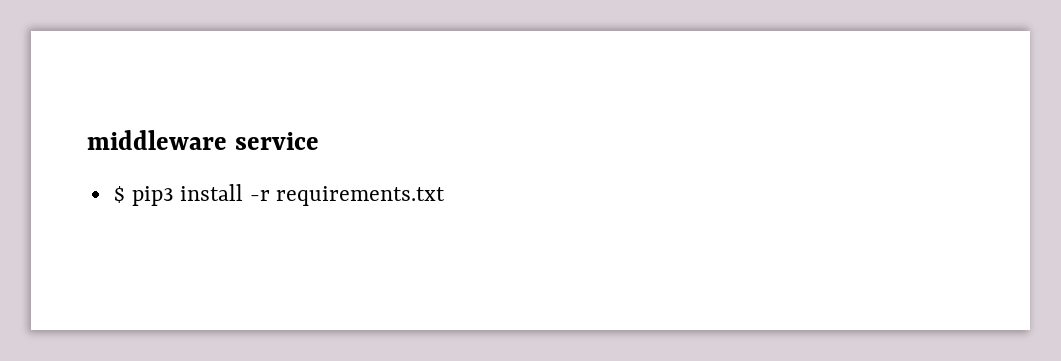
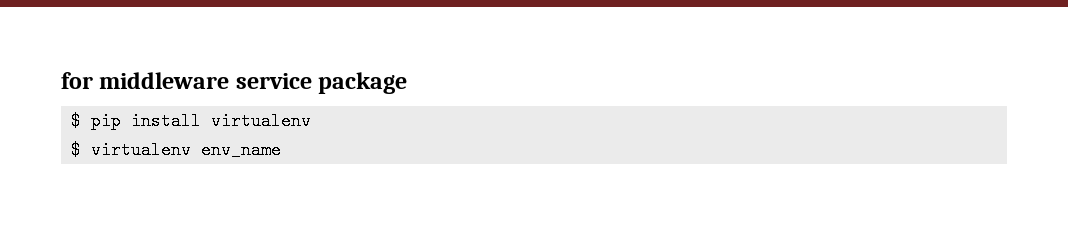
- middleware service
- $ pip3 install -r requirements.txt
+ for middleware service package
+ $ pip install virtualenv
+ $ virtualenv env_name

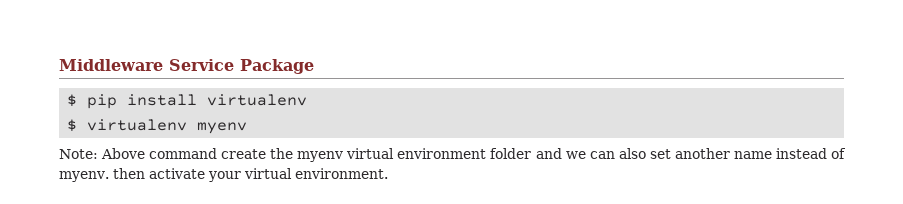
- for middleware service package
+ Middleware Service Package
- $ virtualenv env_name
+ $ virtualenv myenv
+ Note: Above command create the myenv virtual environment folder and we can also set another name instead of myenv. then activate your virtual environment.

